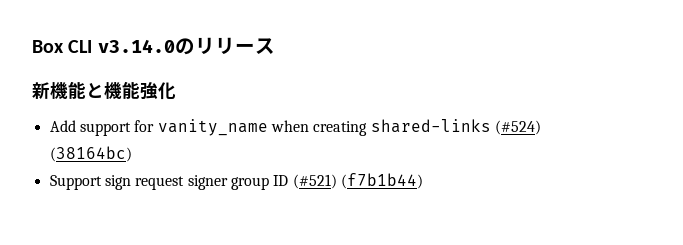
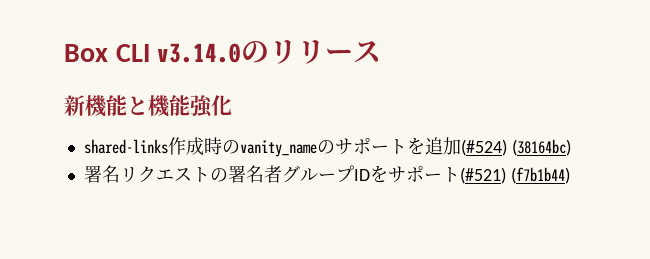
- Add support for vanity_name when creating shared-links (#524) (38164bc)
- Support sign request signer group ID (#521) (f7b1b44)
+ shared-links作成時のvanity_nameのサポートを追加(#524) (38164bc)
+ 署名リクエストの署名者グループIDをサポート(#521) (f7b1b44)

